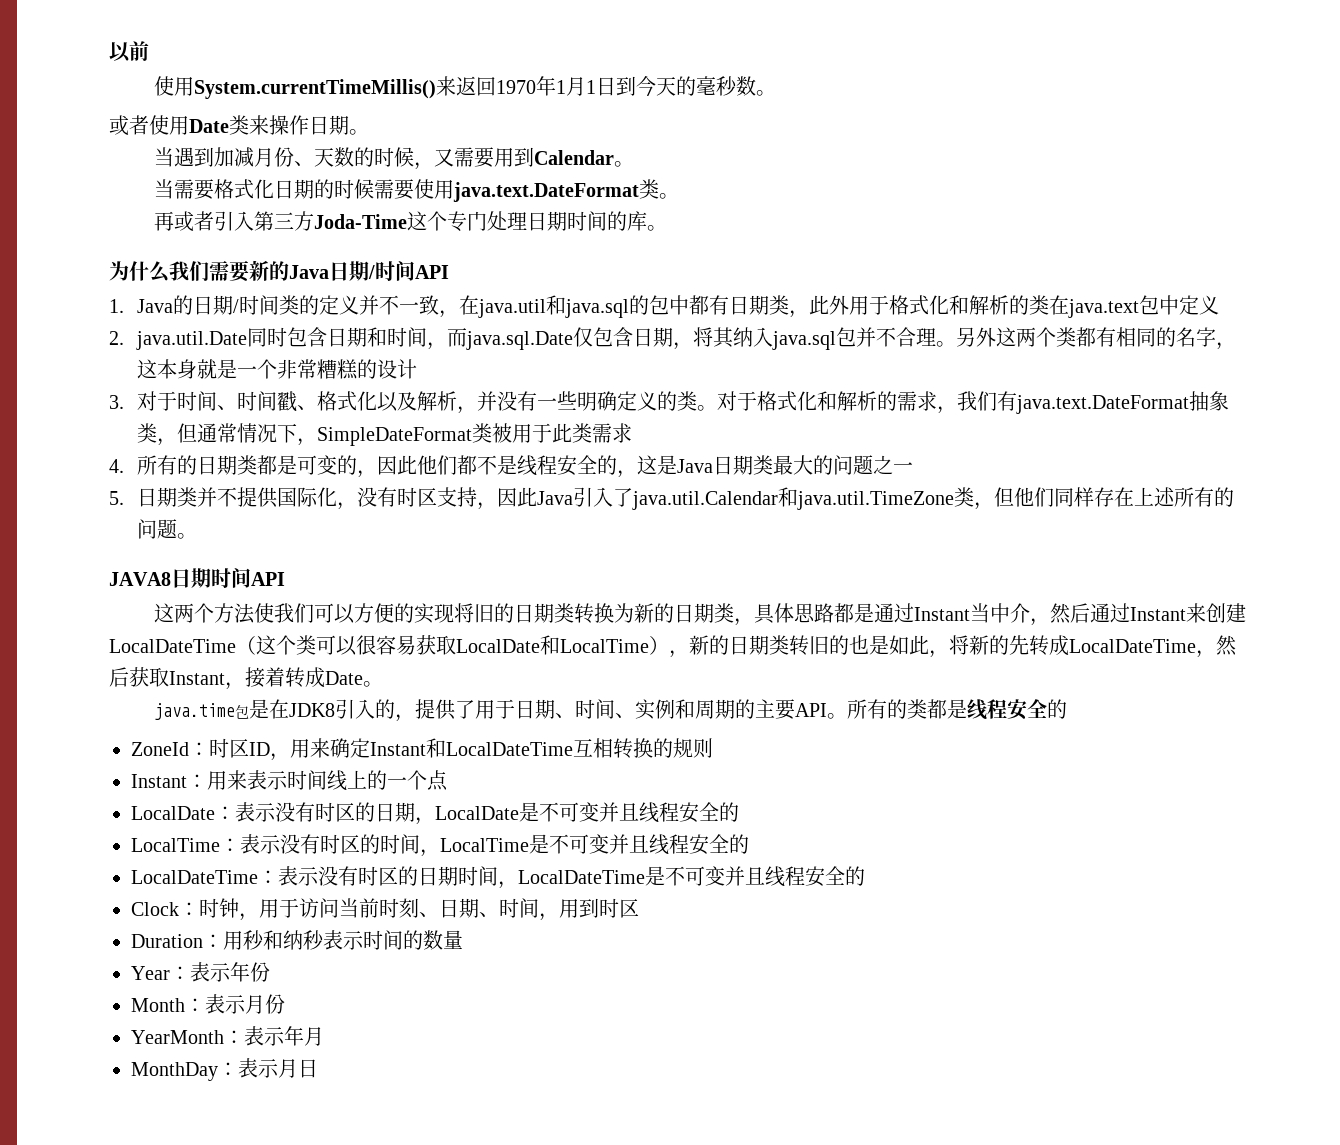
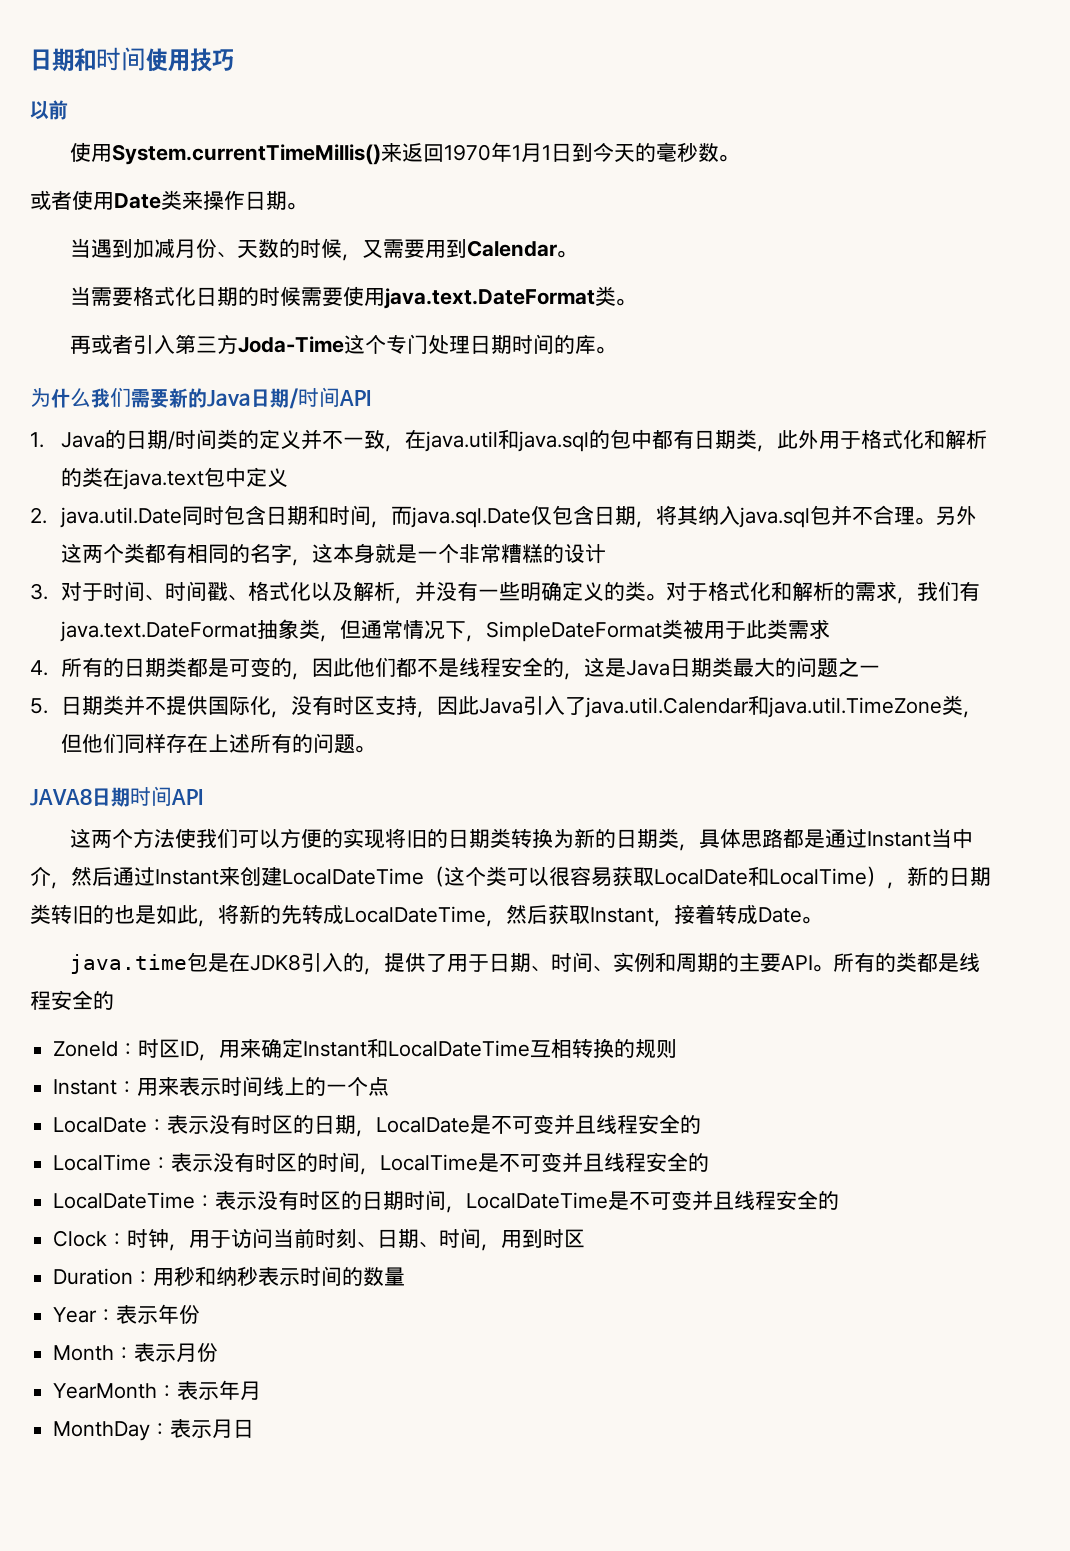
+ 日期和时间使用技巧

